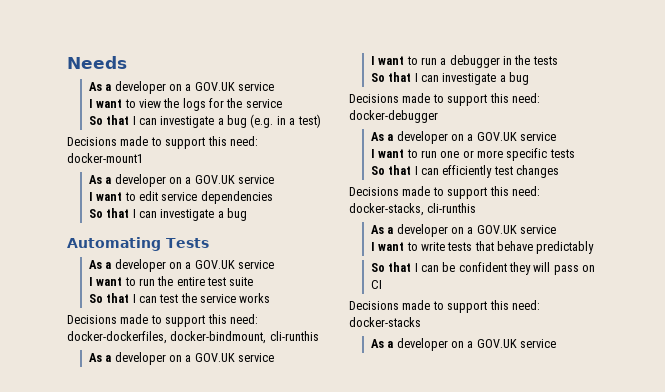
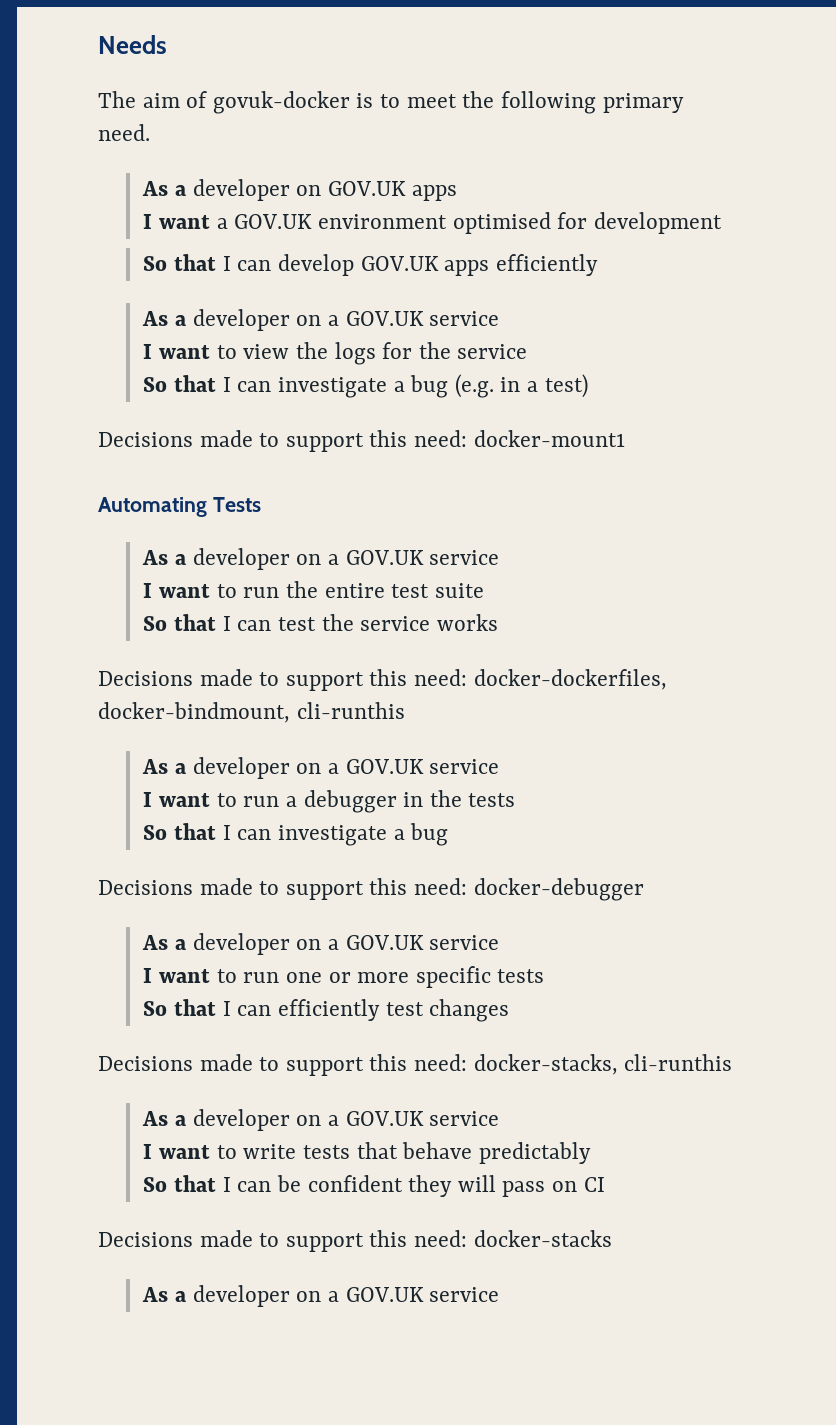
+ The aim of govuk-docker is to meet the following primary need.
+ As a developer on GOV.UK apps
+ I want a GOV.UK environment optimised for development
+ So that I can develop GOV.UK apps efficiently
  Decisions made to support this need: docker-mount1
- As a developer on a GOV.UK service
- I want to edit service dependencies
- So that I can investigate a bug

